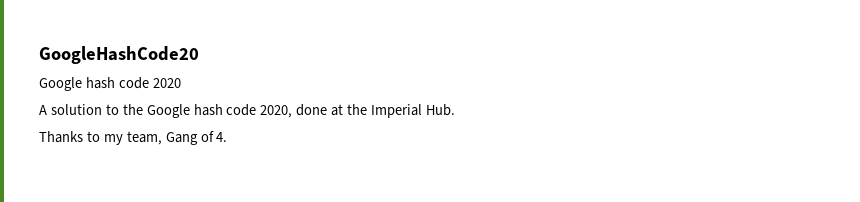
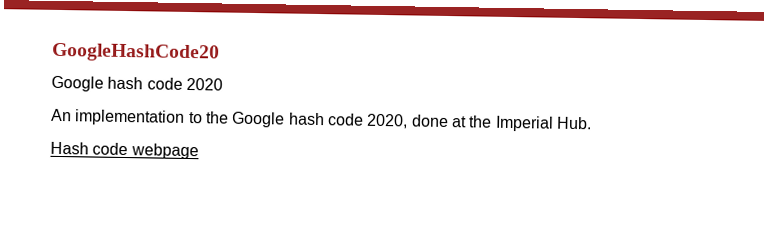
- A solution to the Google hash code 2020, done at the Imperial Hub.
+ An implementation to the Google hash code 2020, done at the Imperial Hub.
- Thanks to my team, Gang of 4.
+ Hash code webpage

